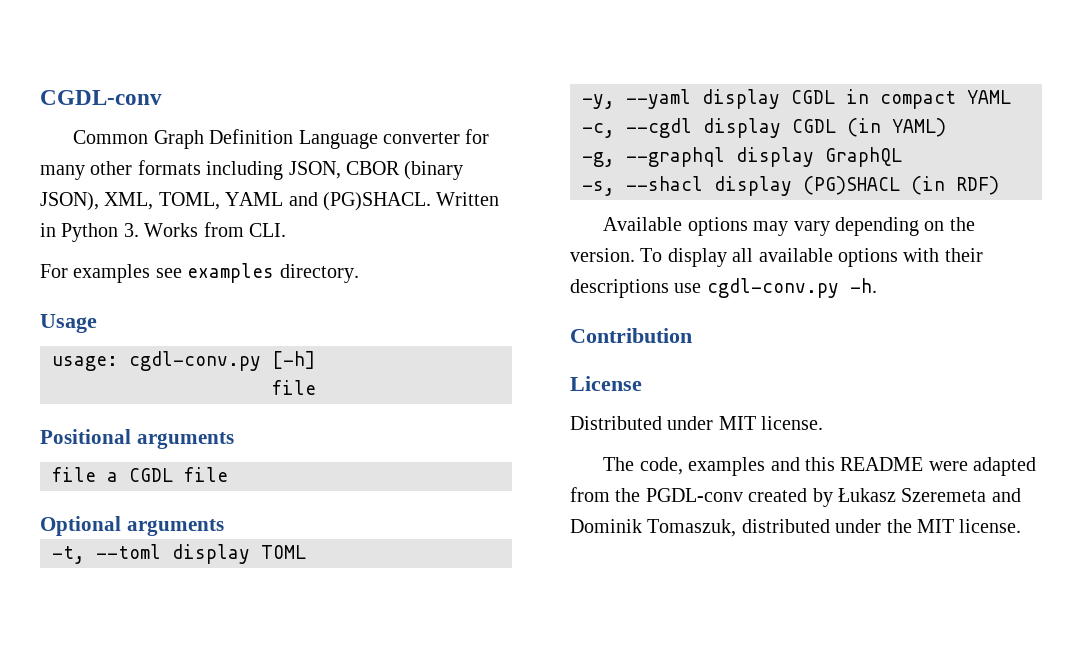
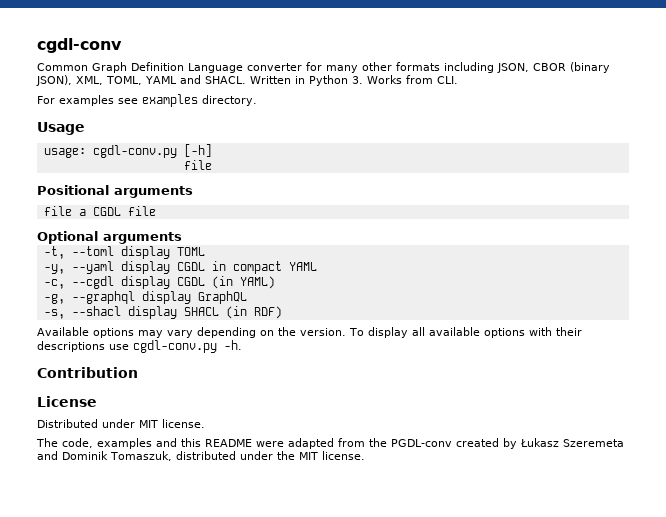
- CGDL-conv
+ cgdl-conv
- Common Graph Definition Language converter for many other formats including JSON, CBOR (binary JSON), XML, TOML, YAML and (PG)SHACL.
+ Common Graph Definition Language converter for many other formats including JSON, CBOR (binary JSON), XML, TOML, YAML and SHACL.
- -s, --shacl display (PG)SHACL (in RDF)
+ -s, --shacl display SHACL (in RDF)

